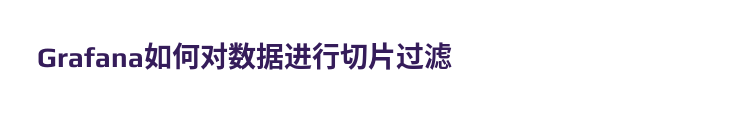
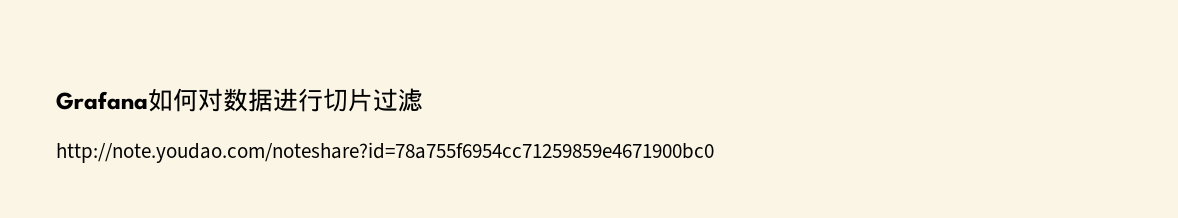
+ http://note.youdao.com/noteshare?id=78a755f6954cc71259859e4671900bc0

